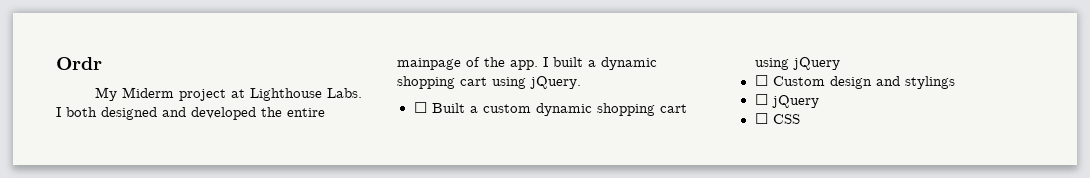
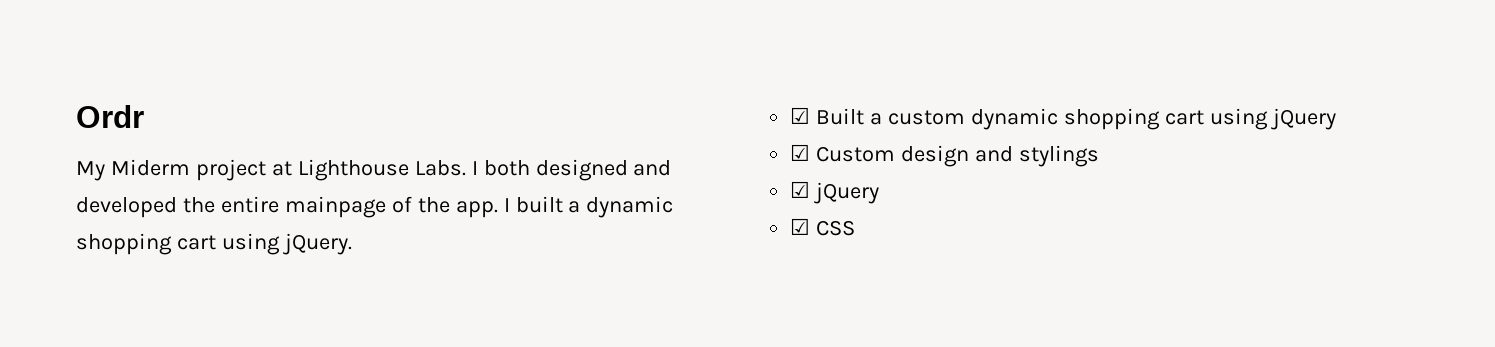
- ☐ Built a custom dynamic shopping cart using jQuery
+ ☑ Built a custom dynamic shopping cart using jQuery
- ☐ Custom design and stylings
+ ☑ Custom design and stylings
- ☐ jQuery
- ☐ CSS
+ ☑ jQuery
+ ☑ CSS

